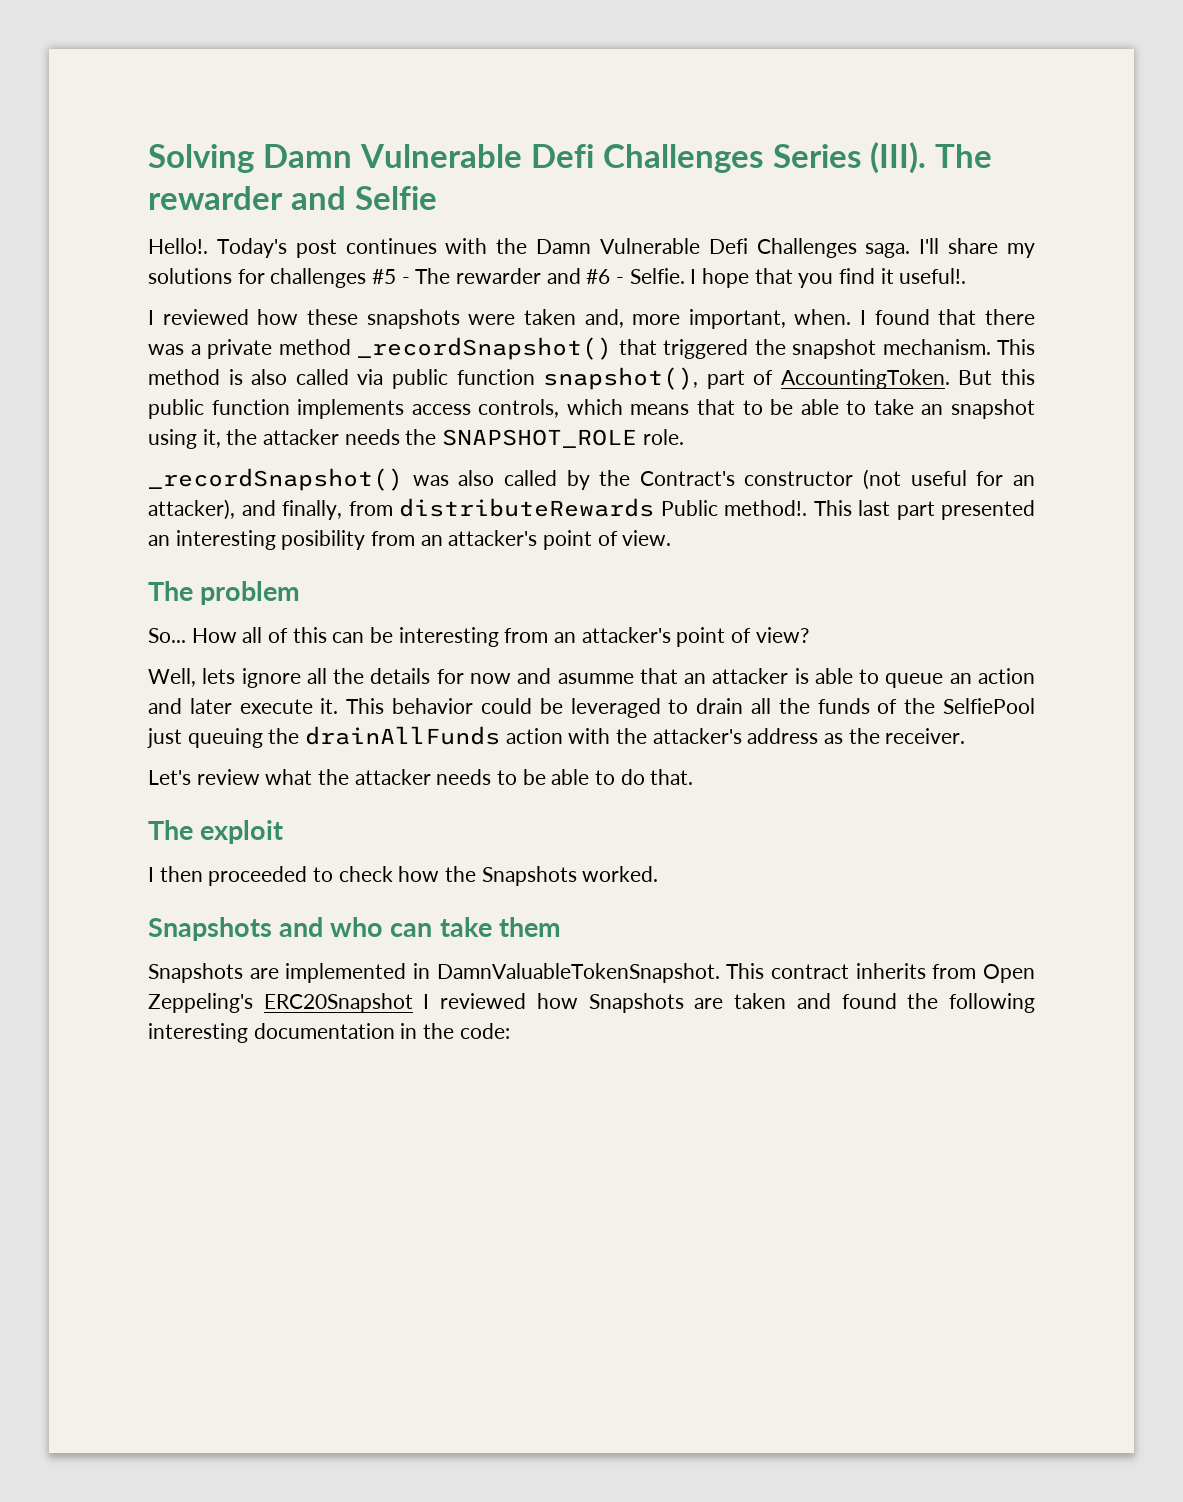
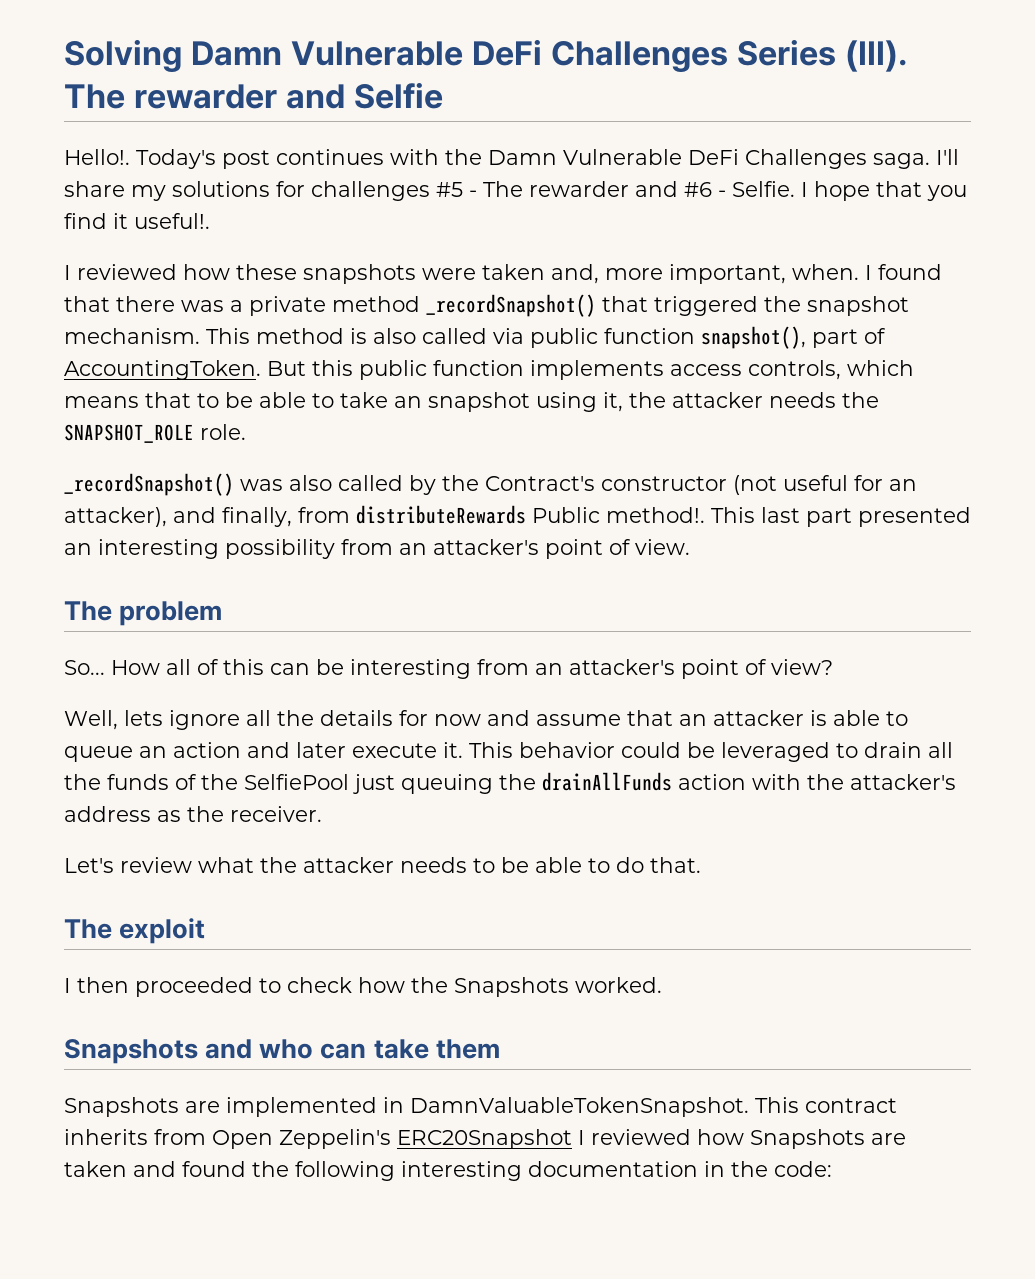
- Solving Damn Vulnerable Defi Challenges Series (III).
+ Solving Damn Vulnerable DeFi Challenges Series (III).
- Today's post continues with the Damn Vulnerable Defi Challenges saga.
+ Today's post continues with the Damn Vulnerable DeFi Challenges saga.
- This last part presented an interesting posibility from an attacker's point of view.
+ This last part presented an interesting possibility from an attacker's point of view.
- Well, lets ignore all the details for now and asumme that an attacker is able to queue an action and later execute it.
+ Well, lets ignore all the details for now and assume that an attacker is able to queue an action and later execute it.
- This contract inherits from Open Zeppeling's ERC20Snapshot I reviewed how Snapshots are taken and found the following interesting documentation in the code:
+ This contract inherits from Open Zeppelin's ERC20Snapshot I reviewed how Snapshots are taken and found the following interesting documentation in the code:

